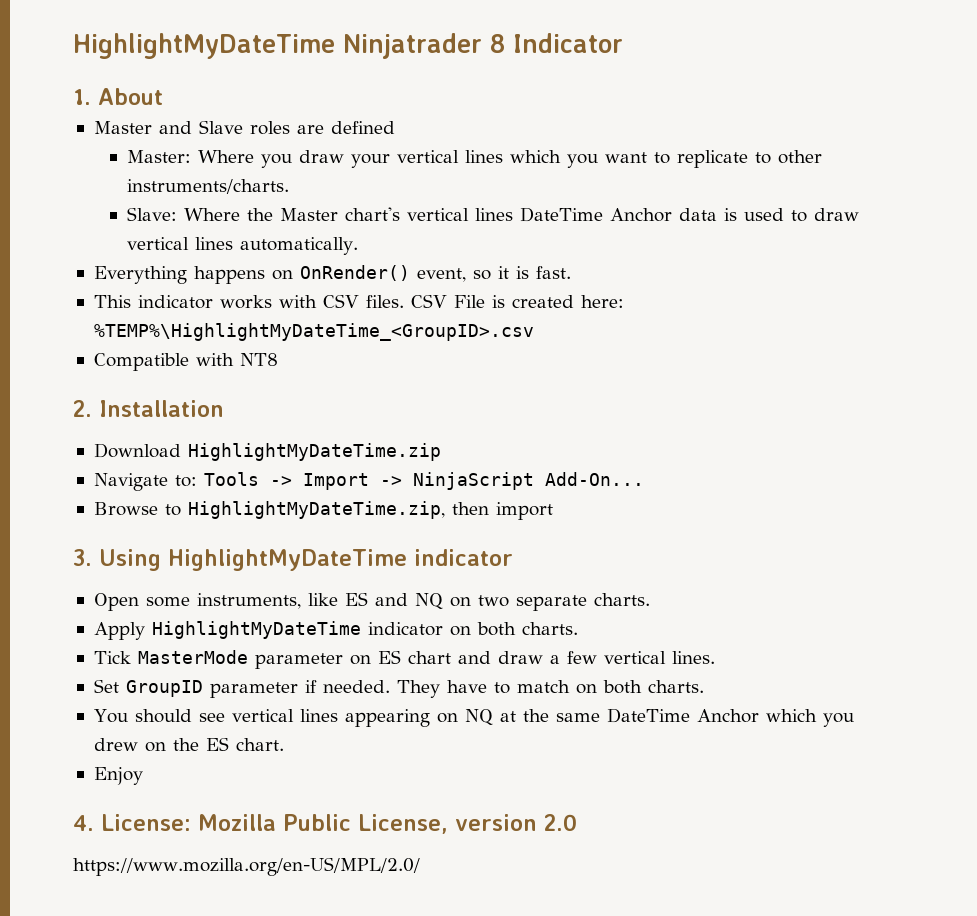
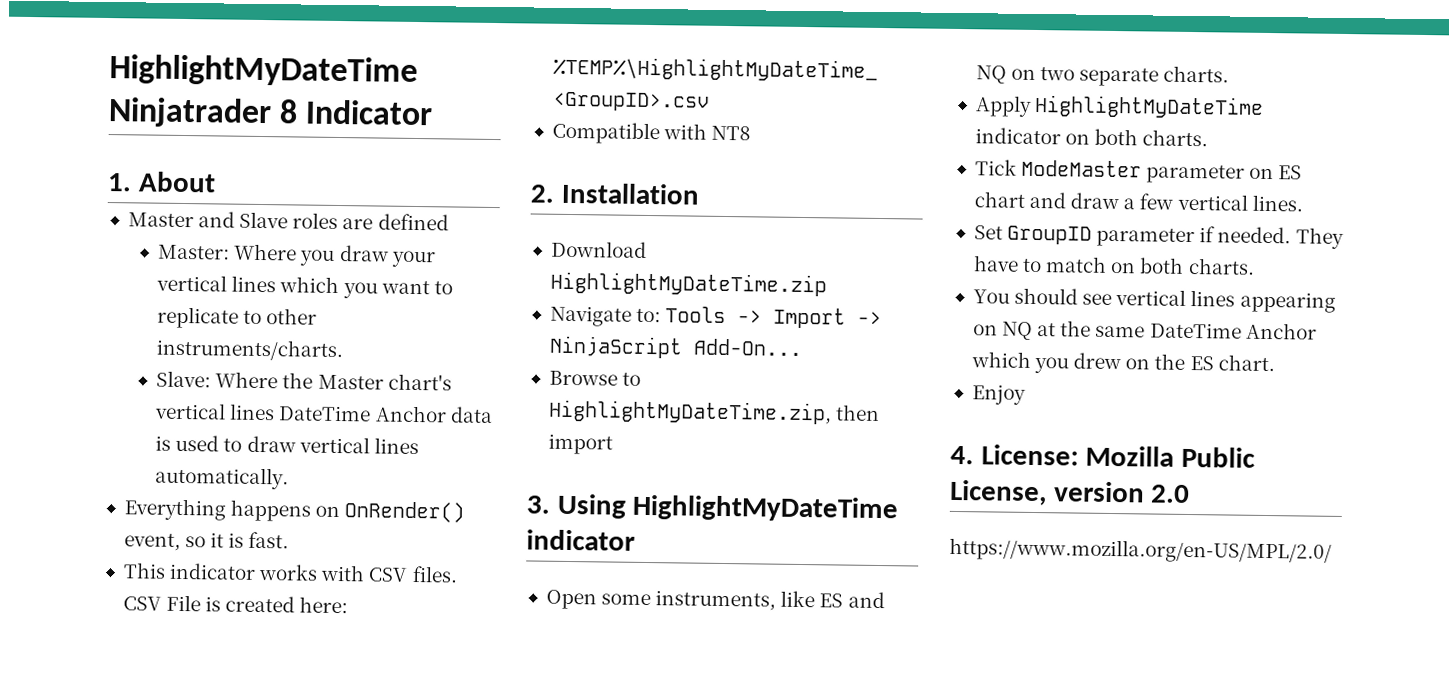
- Tick MasterMode parameter on ES chart and draw a few vertical lines.
+ Tick ModeMaster parameter on ES chart and draw a few vertical lines.

